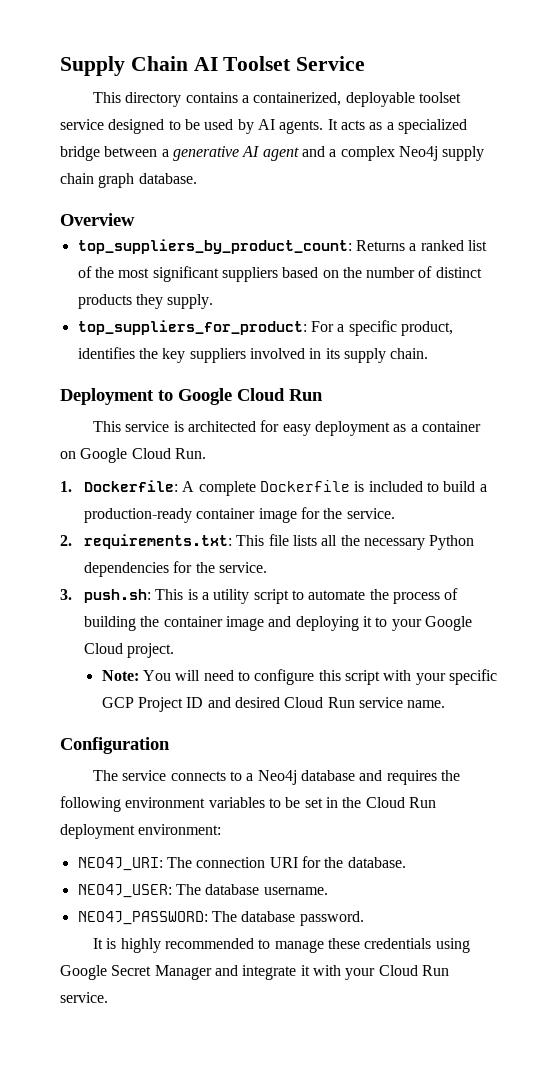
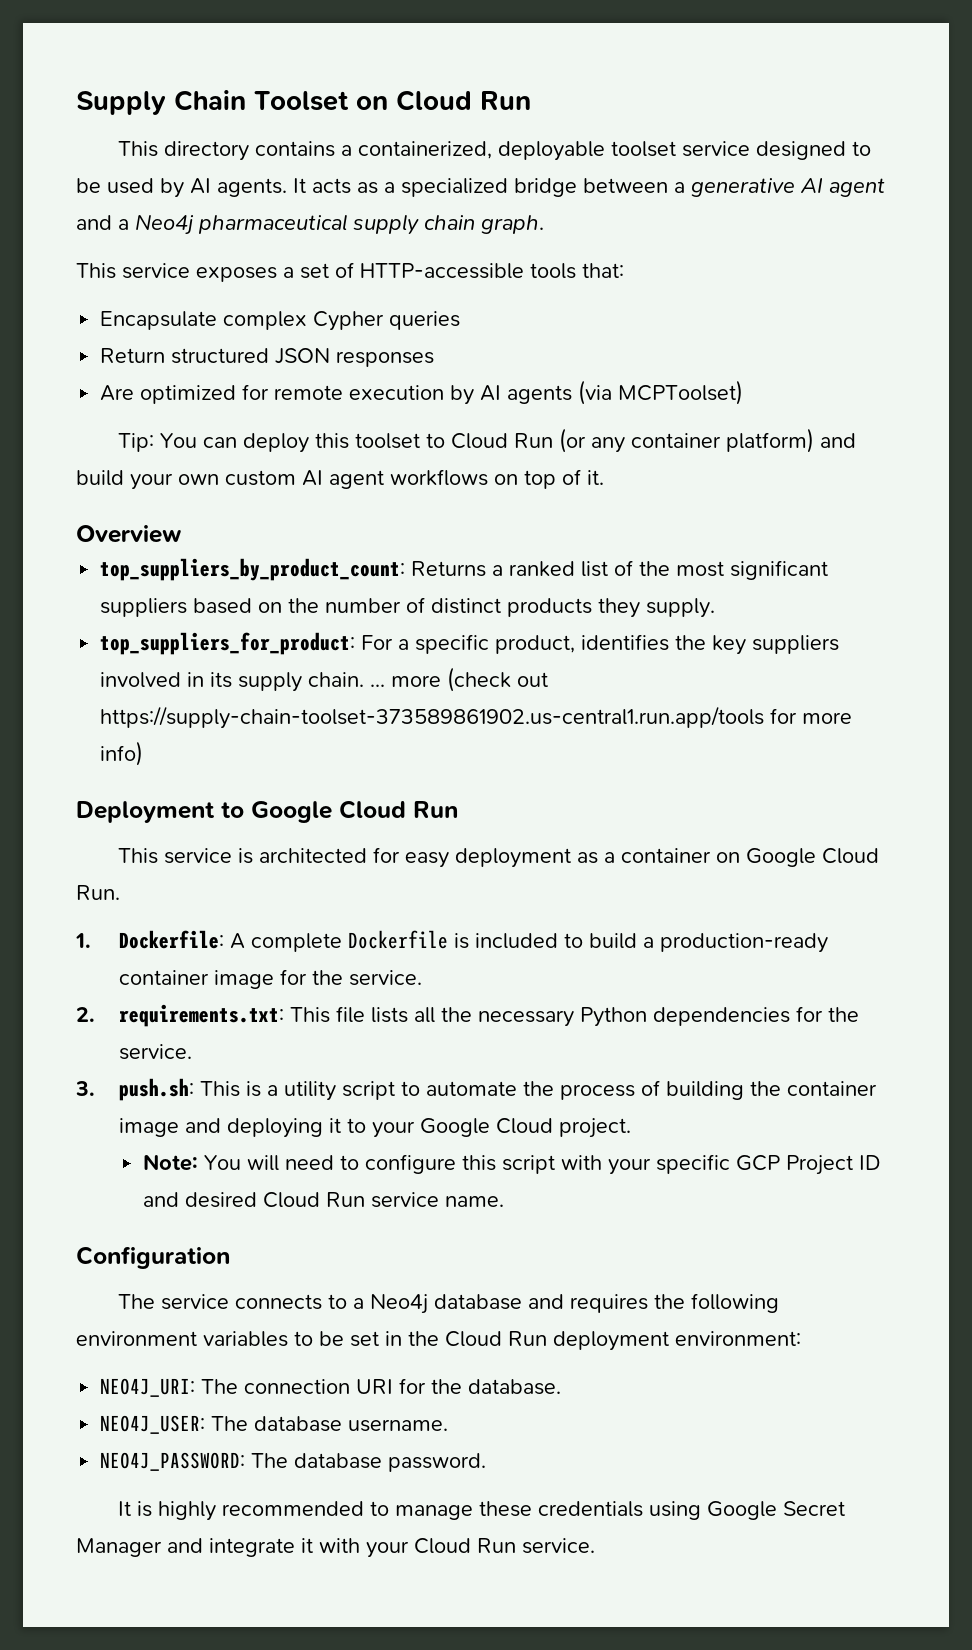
- Supply Chain AI Toolset Service
+ Supply Chain Toolset on Cloud Run
- It acts as a specialized bridge between a generative AI agent and a complex Neo4j supply chain graph database.
+ It acts as a specialized bridge between a generative AI agent and a Neo4j pharmaceutical supply chain graph.
+ This service exposes a set of HTTP-accessible tools that:
+ Encapsulate complex Cypher queries
+ Return structured JSON responses
+ Are optimized for remote execution by AI agents (via MCPToolset)
+ Tip: You can deploy this toolset to Cloud Run (or any container platform) and build your own custom AI agent workflows on top of it.
- top_suppliers_for_product: For a specific product, identifies the key suppliers involved in its supply chain.
+ top_suppliers_for_product: For a specific product, identifies the key suppliers involved in its supply chain. ... more (check out https://supply-chain-toolset-373589861902.us-central1.run.app/tools for more info)

